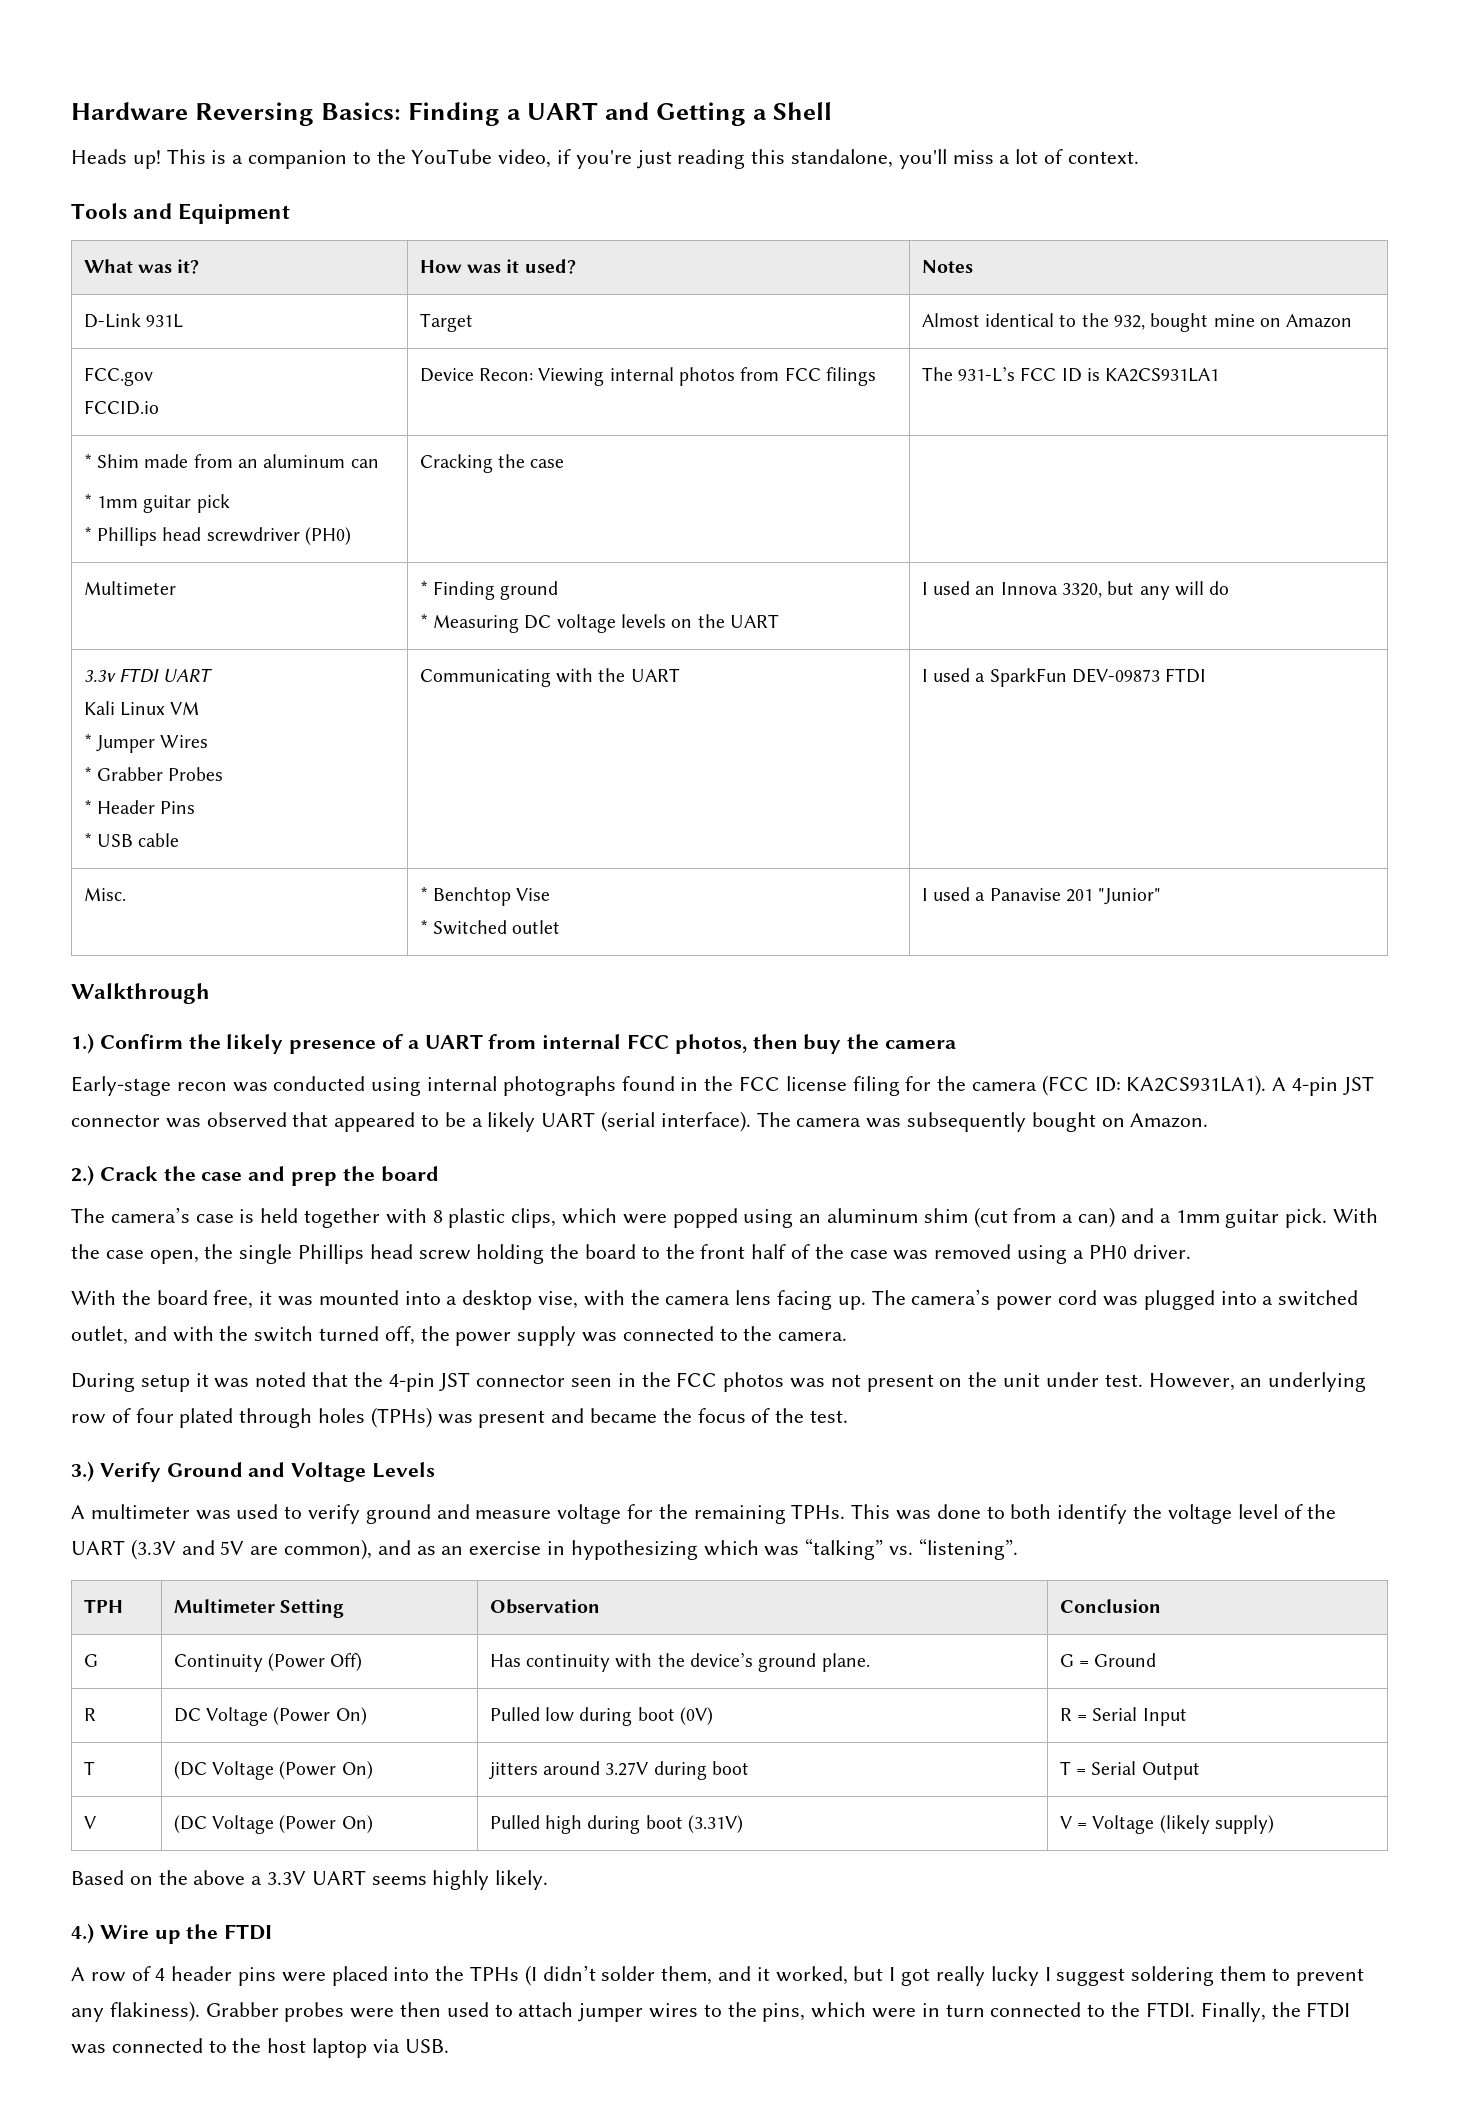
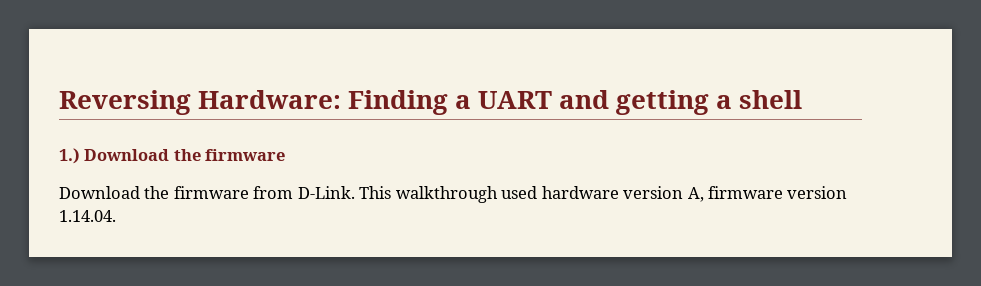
- Hardware Reversing Basics: Finding a UART and Getting a Shell
- Heads up! This is a companion to the YouTube video, if you're just reading this standalone, you'll miss a lot of context.
- Tools and Equipment
- What was it? | How was it used? | Notes
- D-Link 931L | Target | Almost identical to the 932, bought mine on Amazon
- FCC.gov
- FCCID.io | Device Recon: Viewing internal photos from FCC filings | The 931-L’s FCC ID is KA2CS931LA1
- * Shim made from an aluminum can
- * 1mm guitar pick
- * Phillips head screwdriver (PH0) | Cracking the case |
- Multimeter | * Finding ground
- * Measuring DC voltage levels on the UART | I used an Innova 3320, but any will do
- 3.3v FTDI UART
- Kali Linux VM
- * Jumper Wires
- * Grabber Probes
- * Header Pins
- * USB cable | Communicating with the UART | I used a SparkFun DEV-09873 FTDI
- Misc. | * Benchtop Vise
- * Switched outlet | I used a Panavise 201 "Junior"
- Walkthrough
- 1.) Confirm the likely presence of a UART from internal FCC photos, then buy the camera
- Early-stage recon was conducted using internal photographs found in the FCC license filing for the camera (FCC ID: KA2CS931LA1). A 4-pin JST connector was observed that appeared to be a likely UART (serial interface). The camera was subsequently bought on Amazon.
- 2.) Crack the case and prep the board
- The camera’s case is held together with 8 plastic clips, which were popped using an aluminum shim (cut from a can) and a 1mm guitar pick. With the case open, the single Phillips head screw holding the board to the front half of the case was removed using a PH0 driver.
- With the board free, it was mounted into a desktop vise, with the camera lens facing up. The camera’s power cord was plugged into a switched outlet, and with the switch turned off, the power supply was connected to the camera.
- During setup it was noted that the 4-pin JST connector seen in the FCC photos was not present on the unit under test. However, an underlying row of four plated through holes (TPHs) was present and became the focus of the test.
- 3.) Verify Ground and Voltage Levels
- A multimeter was used to verify ground and measure voltage for the remaining TPHs. This was done to both identify the voltage level of the UART (3.3V and 5V are common), and as an exercise in hypothesizing which was “talking” vs. “listening”.
- TPH | Multimeter Setting | Observation | Conclusion
- G | Continuity (Power Off) | Has continuity with the device’s ground plane. | G = Ground
- R | DC Voltage (Power On) | Pulled low during boot (0V) | R = Serial Input
- T | (DC Voltage (Power On) | jitters around 3.27V during boot | T = Serial Output
- V | (DC Voltage (Power On) | Pulled high during boot (3.31V) | V = Voltage (likely supply)
- Based on the above a 3.3V UART seems highly likely.
- 4.) Wire up the FTDI
- A row of 4 header pins were placed into the TPHs (I didn’t solder them, and it worked, but I got really lucky I suggest soldering them to prevent any flakiness). Grabber probes were then used to attach jumper wires to the pins, which were in turn connected to the FTDI. Finally, the FTDI was connected to the host laptop via USB.
+ Reversing Hardware: Finding a UART and getting a shell
+ 1.) Download the firmware
+ Download the firmware from D-Link. This walkthrough used hardware version A, firmware version 1.14.04.

